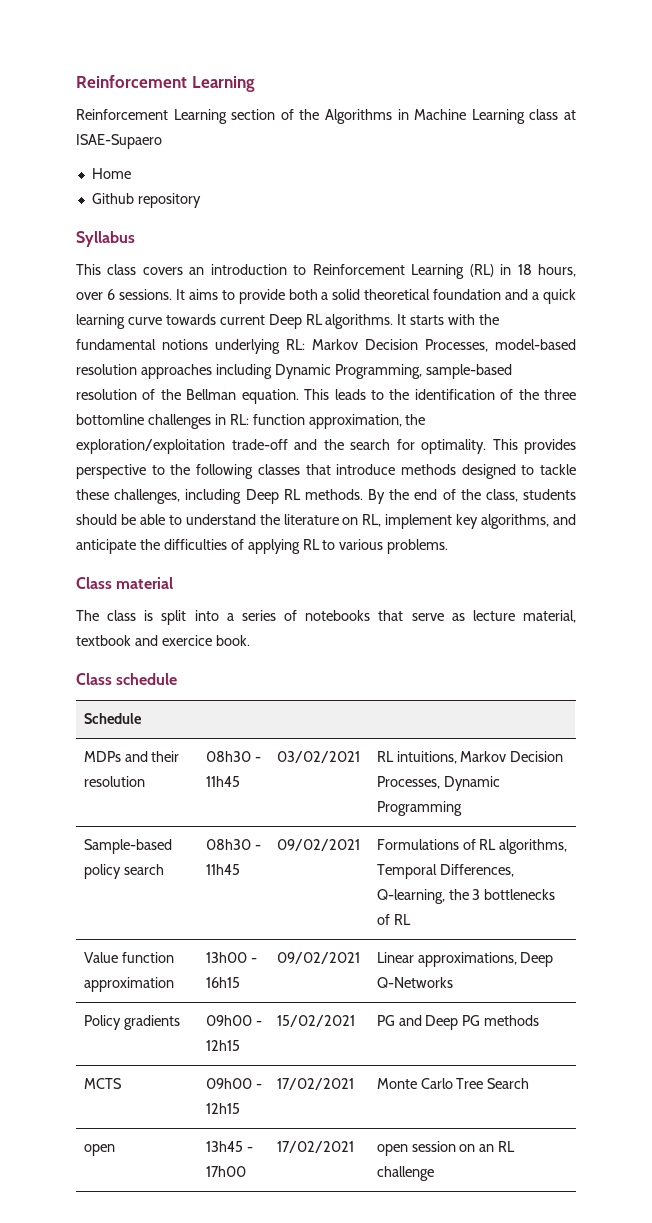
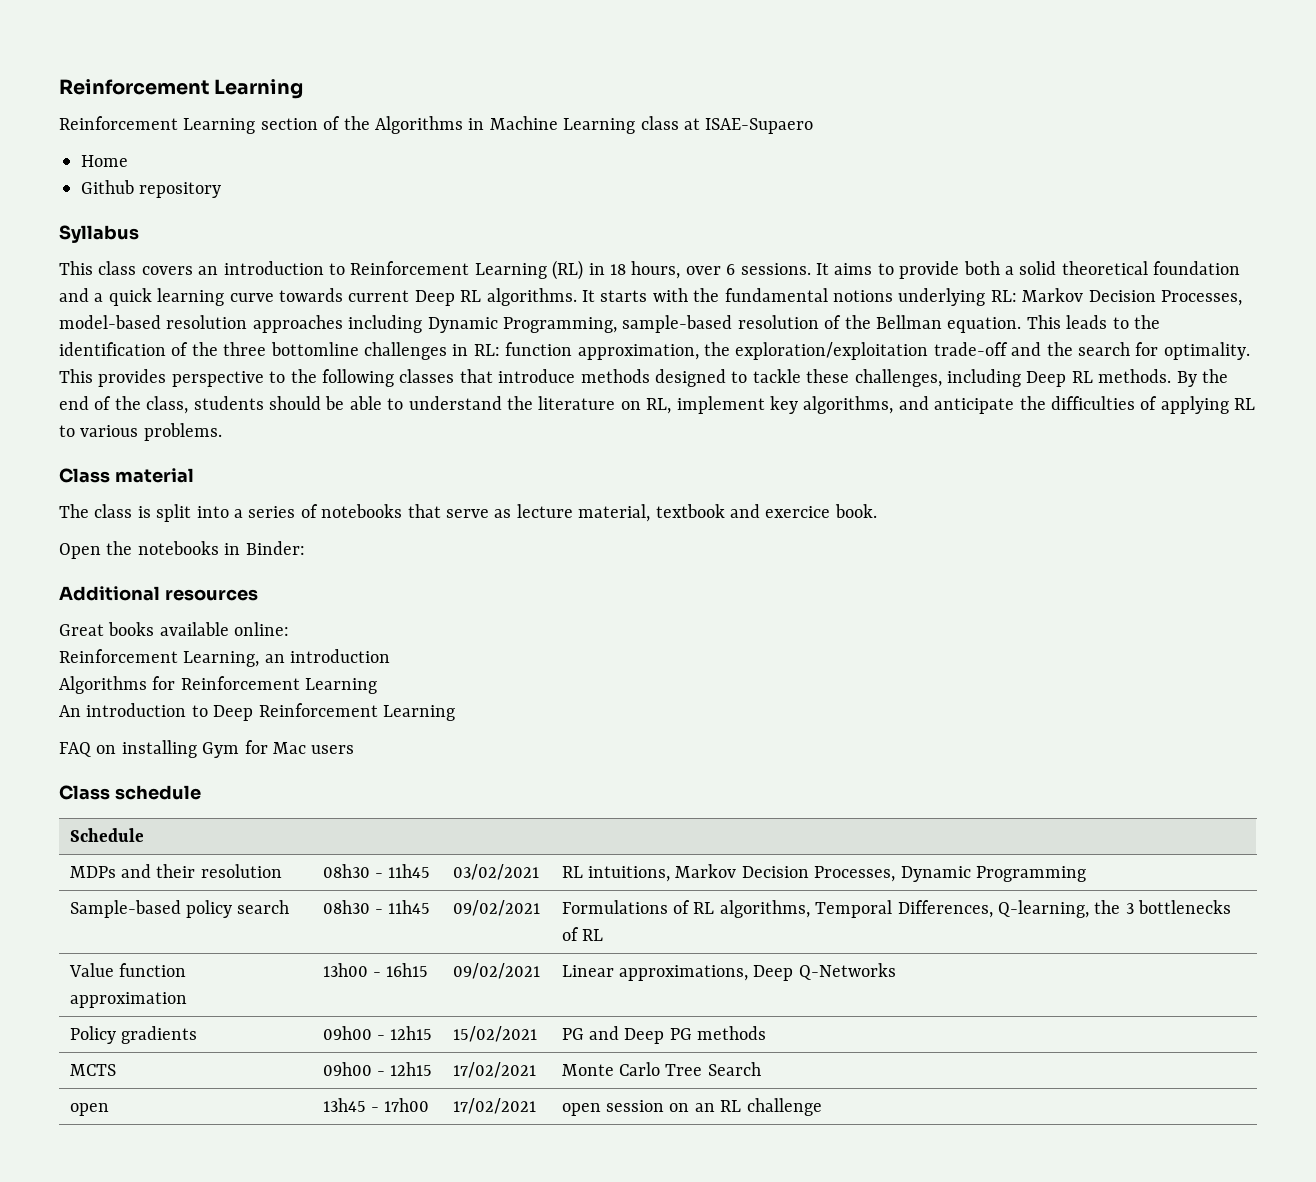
+ Open the notebooks in Binder:
+ Additional resources
+ Great books available online:
+ Reinforcement Learning, an introduction
+ Algorithms for Reinforcement Learning
+ An introduction to Deep Reinforcement Learning
+ FAQ on installing Gym for Mac users

